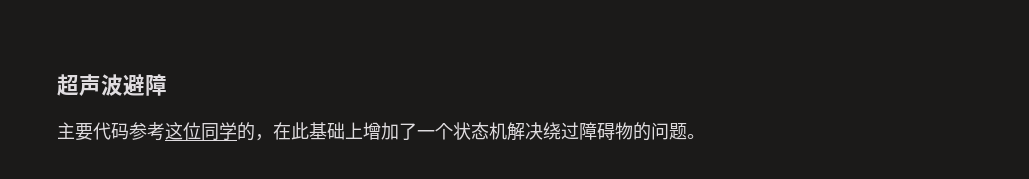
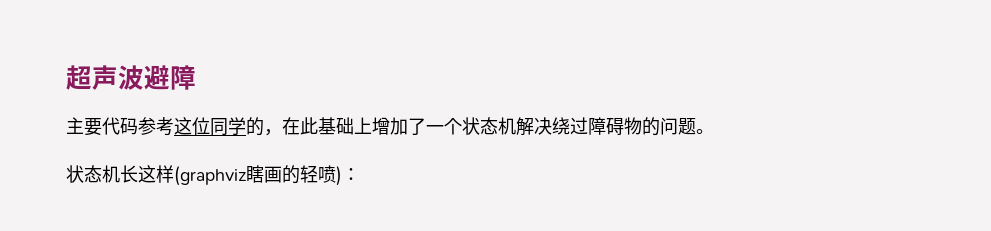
+ 状态机长这样(graphviz瞎画的轻喷)：

